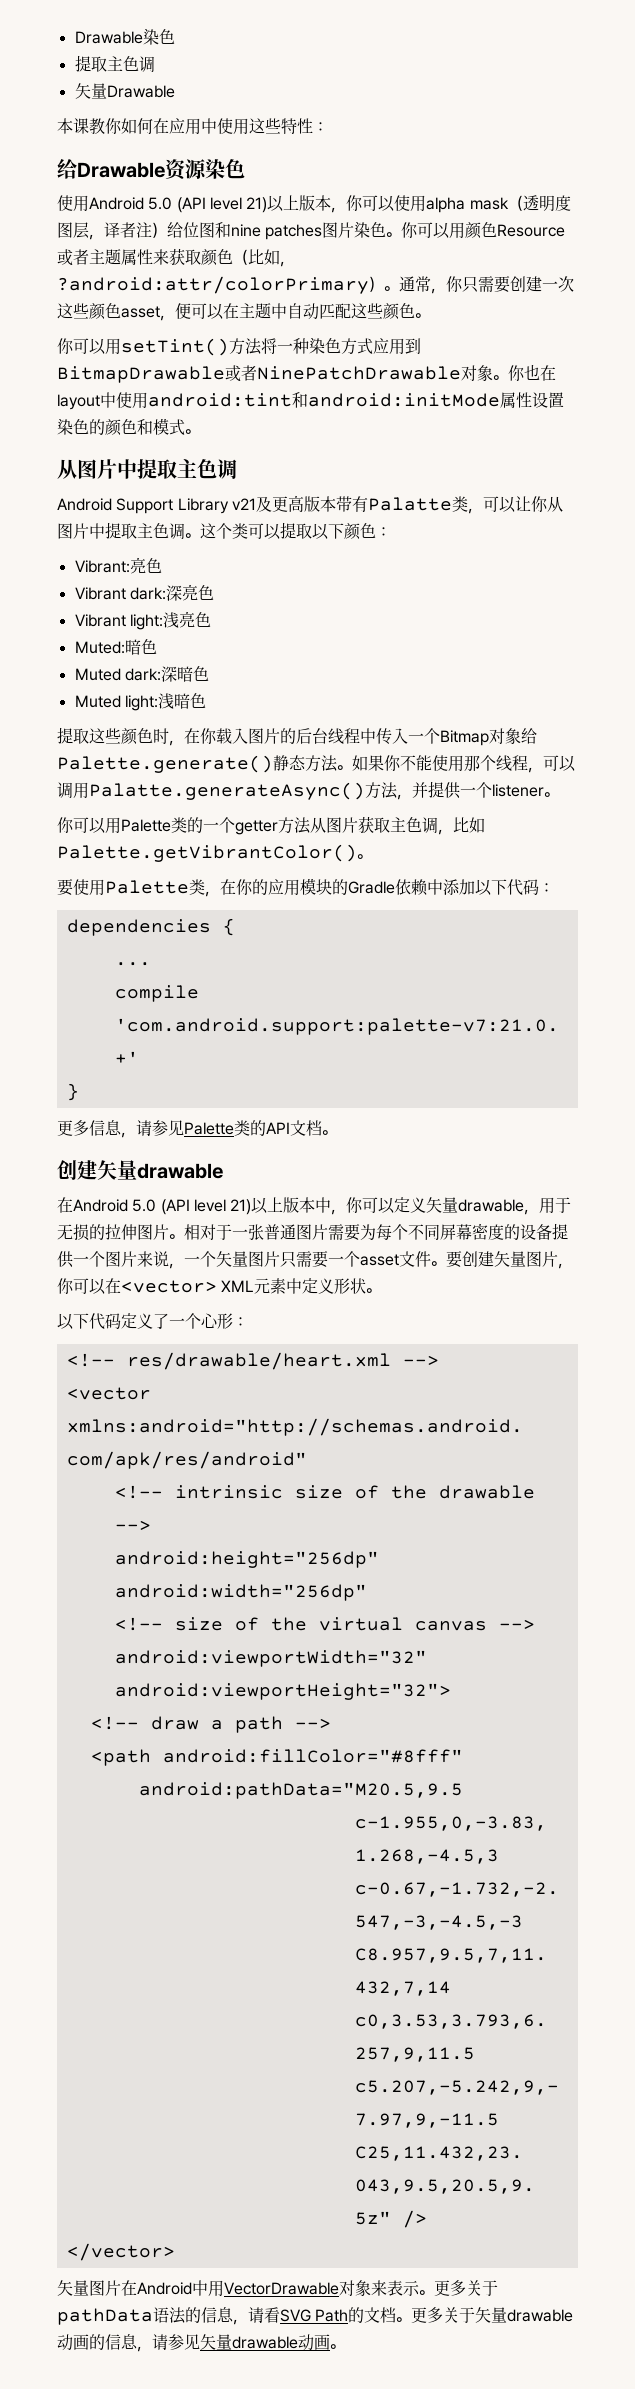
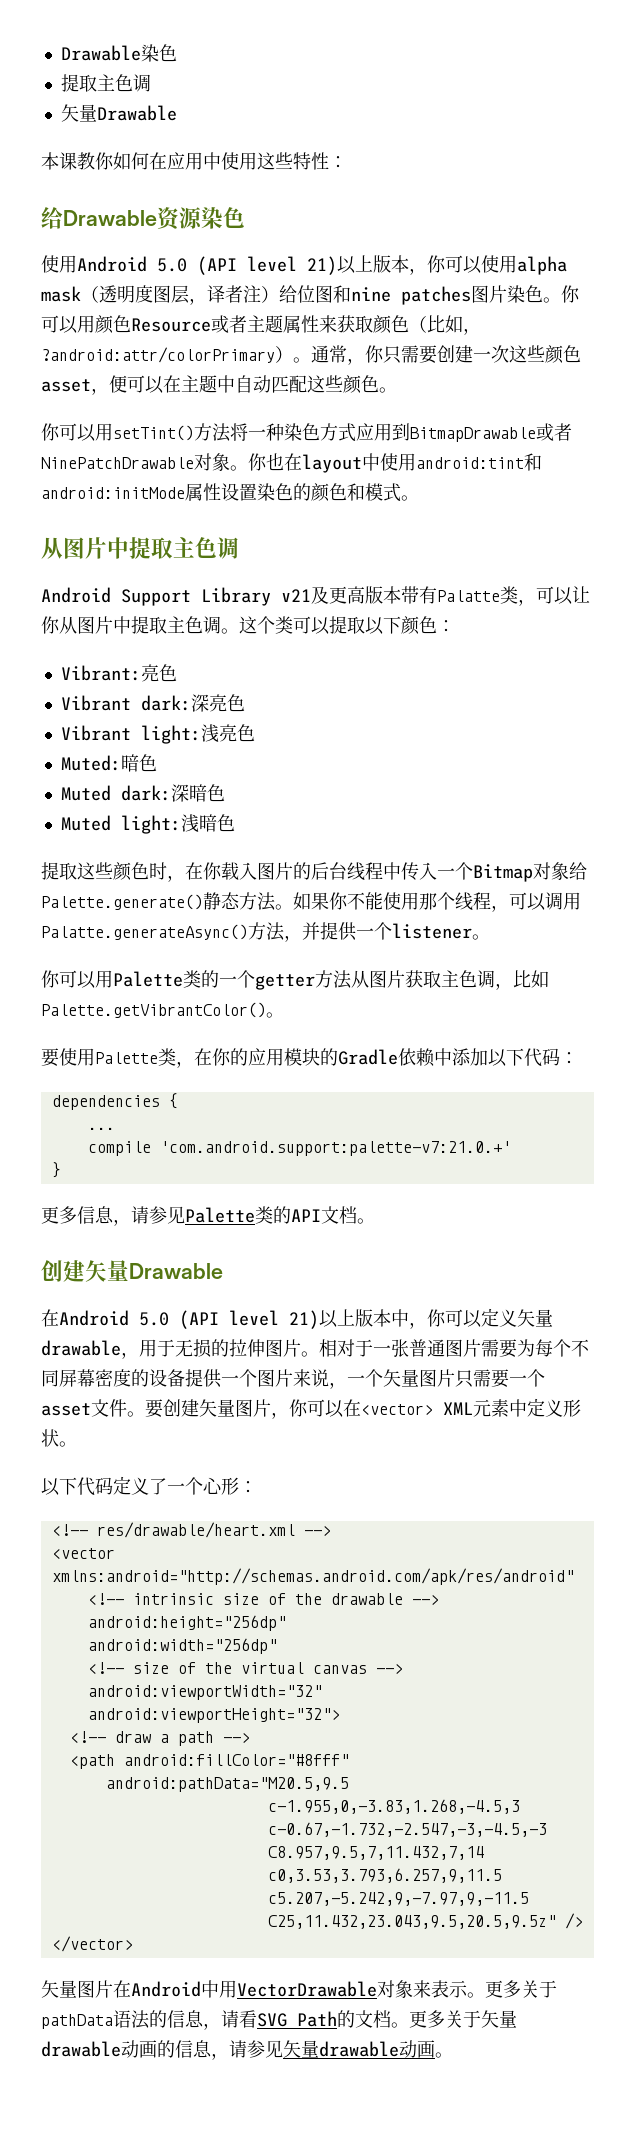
- 创建矢量drawable
+ 创建矢量Drawable

